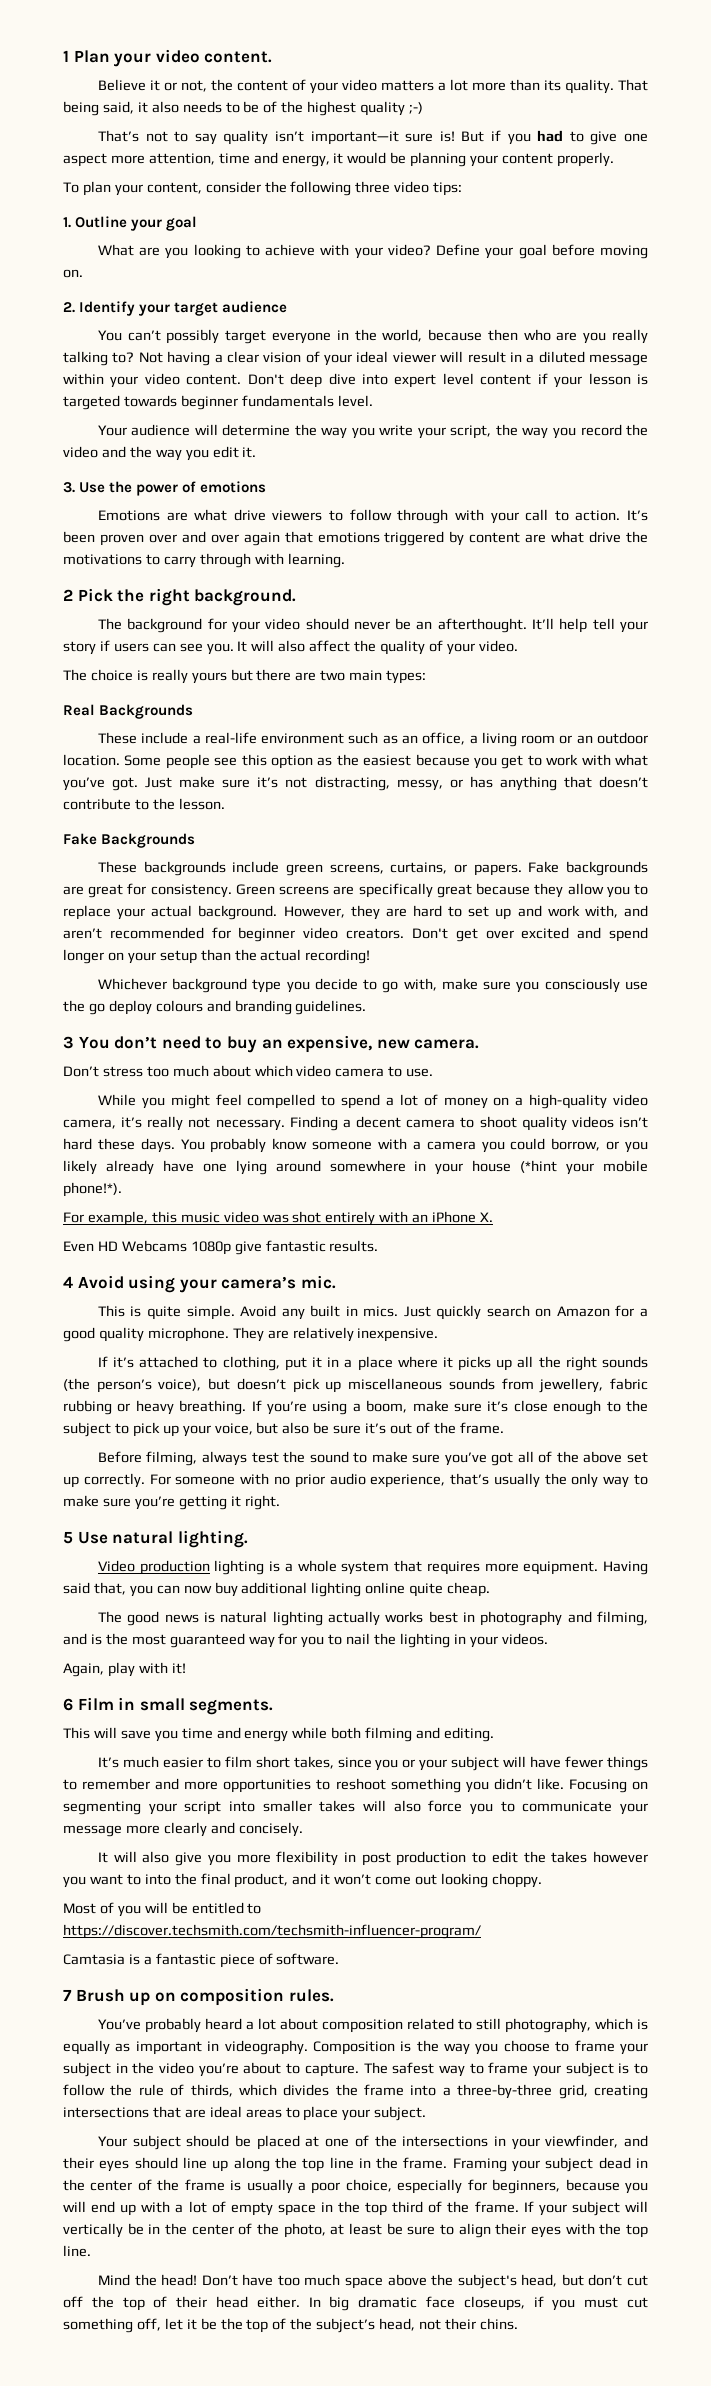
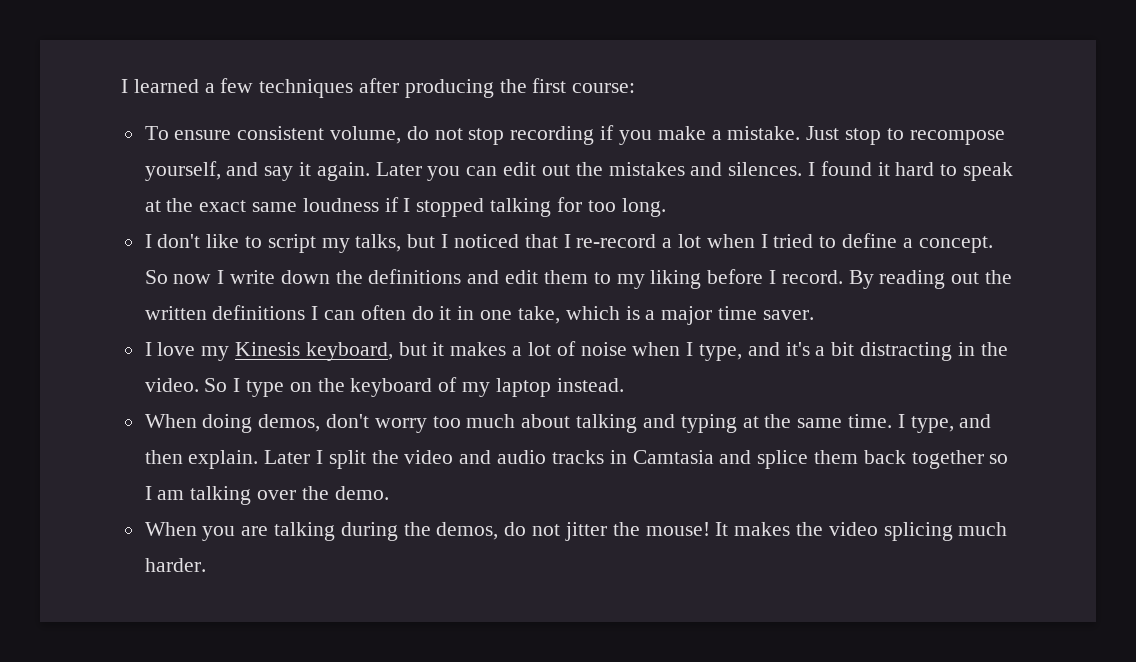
- 1 Plan your video content.
- Believe it or not, the content of your video matters a lot more than its quality. That being said, it also needs to be of the highest quality ;-)
- That’s not to say quality isn’t important—it sure is! But if you had to give one aspect more attention, time and energy, it would be planning your content properly.
- To plan your content, consider the following three video tips:
- 1. Outline your goal
- What are you looking to achieve with your video? Define your goal before moving on.
- 2. Identify your target audience
- You can’t possibly target everyone in the world, because then who are you really talking to? Not having a clear vision of your ideal viewer will result in a diluted message within your video content. Don't deep dive into expert level content if your lesson is targeted towards beginner fundamentals level.
- Your audience will determine the way you write your script, the way you record the video and the way you edit it.
- 3. Use the power of emotions
- Emotions are what drive viewers to follow through with your call to action. It’s been proven over and over again that emotions triggered by content are what drive the motivations to carry through with learning.
- 2 Pick the right background.
- The background for your video should never be an afterthought. It’ll help tell your story if users can see you. It will also affect the quality of your video.
- The choice is really yours but there are two main types:
- Real Backgrounds
- These include a real-life environment such as an office, a living room or an outdoor location. Some people see this option as the easiest because you get to work with what you’ve got. Just make sure it’s not distracting, messy, or has anything that doesn’t contribute to the lesson.
- Fake Backgrounds
- These backgrounds include green screens, curtains, or papers. Fake backgrounds are great for consistency. Green screens are specifically great because they allow you to replace your actual background. However, they are hard to set up and work with, and aren’t recommended for beginner video creators. Don't get over excited and spend longer on your setup than the actual recording!
- Whichever background type you decide to go with, make sure you consciously use the go deploy colours and branding guidelines.
- 3 You don’t need to buy an expensive, new camera.
- Don’t stress too much about which video camera to use.
- While you might feel compelled to spend a lot of money on a high-quality video camera, it’s really not necessary. Finding a decent camera to shoot quality videos isn’t hard these days. You probably know someone with a camera you could borrow, or you likely already have one lying around somewhere in your house (*hint your mobile phone!*).
- For example, this music video was shot entirely with an iPhone X.
- Even HD Webcams 1080p give fantastic results.
- 4 Avoid using your camera’s mic.
- This is quite simple. Avoid any built in mics. Just quickly search on Amazon for a good quality microphone. They are relatively inexpensive.
- If it’s attached to clothing, put it in a place where it picks up all the right sounds (the person’s voice), but doesn’t pick up miscellaneous sounds from jewellery, fabric rubbing or heavy breathing. If you’re using a boom, make sure it’s close enough to the subject to pick up your voice, but also be sure it’s out of the frame.
- Before filming, always test the sound to make sure you’ve got all of the above set up correctly. For someone with no prior audio experience, that’s usually the only way to make sure you’re getting it right.
- 5 Use natural lighting.
- Video production lighting is a whole system that requires more equipment. Having said that, you can now buy additional lighting online quite cheap.
- The good news is natural lighting actually works best in photography and filming, and is the most guaranteed way for you to nail the lighting in your videos.
- Again, play with it!
- 6 Film in small segments.
- This will save you time and energy while both filming and editing.
- It’s much easier to film short takes, since you or your subject will have fewer things to remember and more opportunities to reshoot something you didn’t like. Focusing on segmenting your script into smaller takes will also force you to communicate your message more clearly and concisely.
- It will also give you more flexibility in post production to edit the takes however you want to into the final product, and it won’t come out looking choppy.
- Most of you will be entitled to https://discover.techsmith.com/techsmith-influencer-program/
- Camtasia is a fantastic piece of software.
- 7 Brush up on composition rules.
- You’ve probably heard a lot about composition related to still photography, which is equally as important in videography. Composition is the way you choose to frame your subject in the video you’re about to capture. The safest way to frame your subject is to follow the rule of thirds, which divides the frame into a three-by-three grid, creating intersections that are ideal areas to place your subject.
- Your subject should be placed at one of the intersections in your viewfinder, and their eyes should line up along the top line in the frame. Framing your subject dead in the center of the frame is usually a poor choice, especially for beginners, because you will end up with a lot of empty space in the top third of the frame. If your subject will vertically be in the center of the photo, at least be sure to align their eyes with the top line.
- Mind the head! Don’t have too much space above the subject's head, but don’t cut off the top of their head either. In big dramatic face closeups, if you must cut something off, let it be the top of the subject’s head, not their chins.
+ I learned a few techniques after producing the first course:
+ To ensure consistent volume, do not stop recording if you make a mistake. Just stop to recompose yourself, and say it again. Later you can edit out the mistakes and silences. I found it hard to speak at the exact same loudness if I stopped talking for too long.
+ I don't like to script my talks, but I noticed that I re-record a lot when I tried to define a concept. So now I write down the definitions and edit them to my liking before I record. By reading out the written definitions I can often do it in one take, which is a major time saver.
+ I love my Kinesis keyboard, but it makes a lot of noise when I type, and it's a bit distracting in the video. So I type on the keyboard of my laptop instead.
+ When doing demos, don't worry too much about talking and typing at the same time. I type, and then explain. Later I split the video and audio tracks in Camtasia and splice them back together so I am talking over the demo.
+ When you are talking during the demos, do not jitter the mouse! It makes the video splicing much harder.

